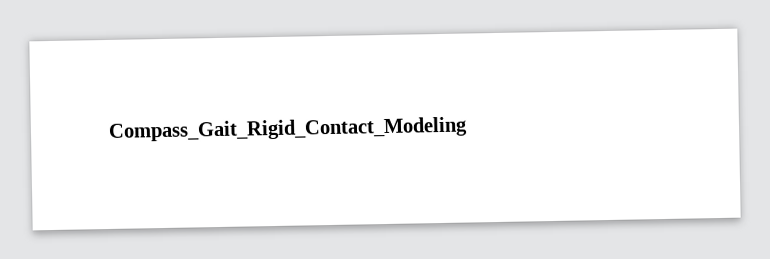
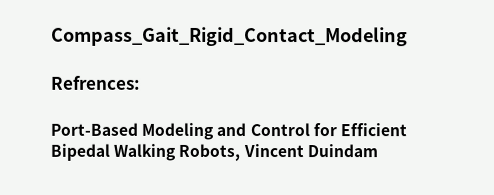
+ Refrences:
+ Port-Based Modeling and Control for Efficient Bipedal Walking Robots, Vincent Duindam

